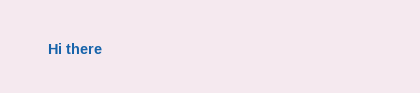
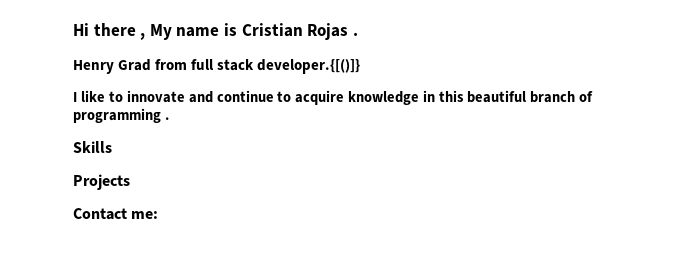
- Hi there
+ Hi there , My name is Cristian Rojas .
+ Henry Grad from full stack developer.{[()]}
+ I like to innovate and continue to acquire knowledge in this beautiful branch of programming .
+ Skills
+ Projects
+ Contact me:

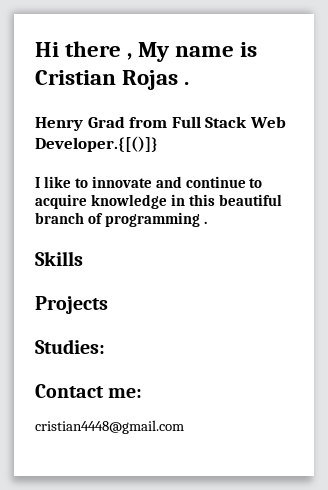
- Henry Grad from full stack developer.{[()]}
+ Henry Grad from Full Stack Web Developer.{[()]}
+ Studies:
+ cristian4448@gmail.com

